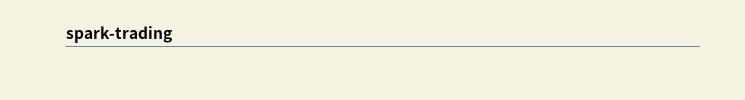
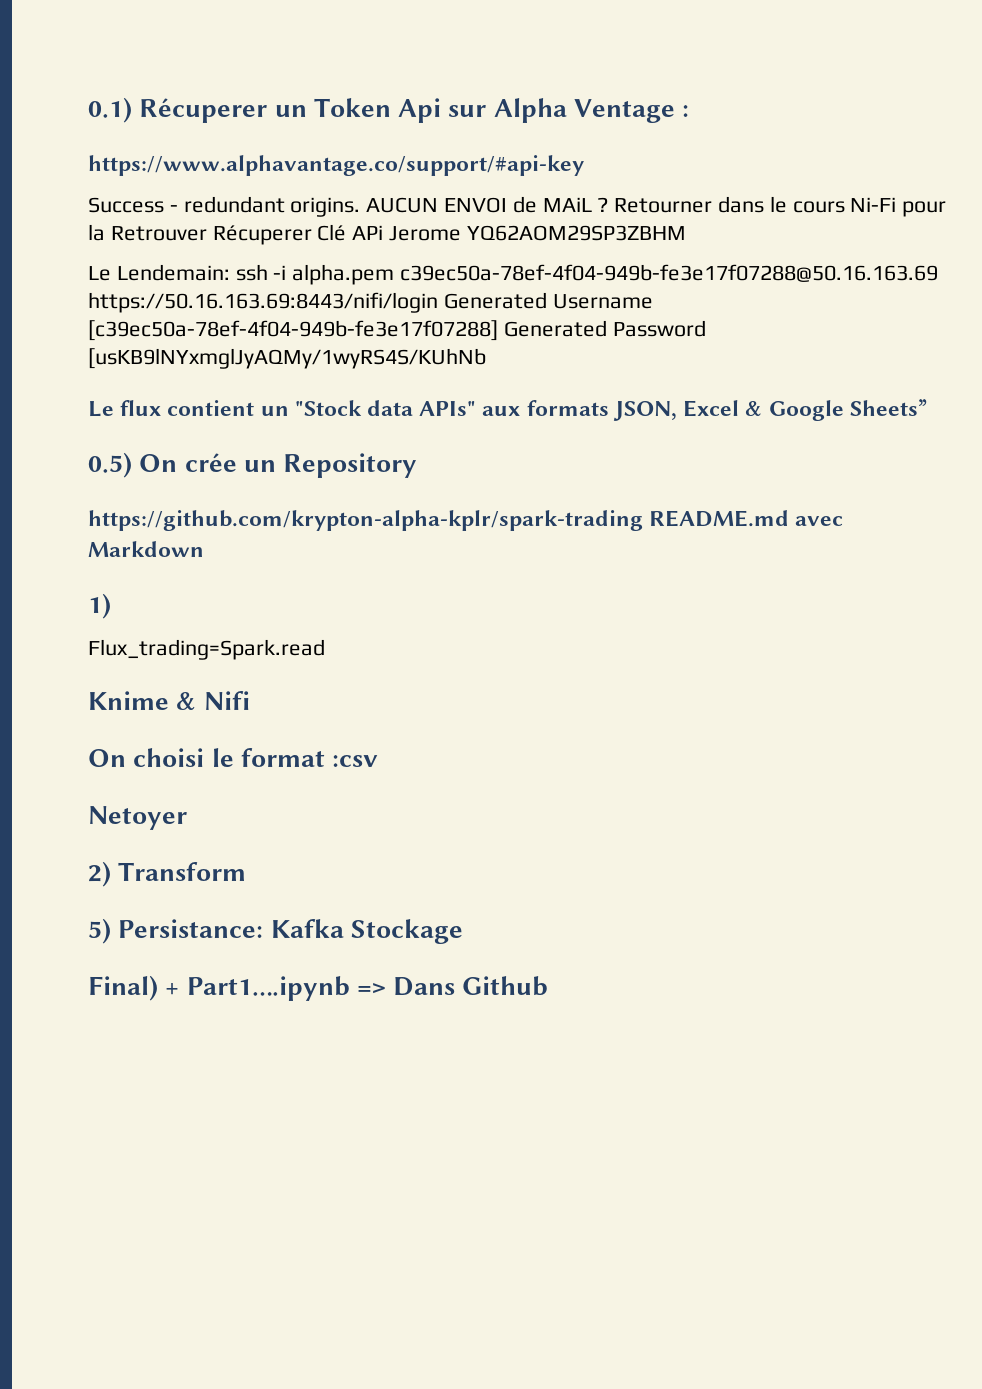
- spark-trading
+ 0.1) Récuperer un Token Api sur Alpha Ventage :
+ https://www.alphavantage.co/support/#api-key
+ Success - redundant origins. AUCUN ENVOI de MAiL ? Retourner dans le cours Ni-Fi pour la Retrouver Récuperer Clé APi Jerome YQ62AOM29SP3ZBHM
+ Le Lendemain: ssh -i alpha.pem c39ec50a-78ef-4f04-949b-fe3e17f07288@50.16.163.69 https://50.16.163.69:8443/nifi/login Generated Username [c39ec50a-78ef-4f04-949b-fe3e17f07288] Generated Password [usKB9lNYxmglJyAQMy/1wyRS4S/KUhNb
+ Le flux contient un "Stock data APIs" aux formats JSON, Excel & Google Sheets”
+ 0.5) On crée un Repository
+ https://github.com/krypton-alpha-kplr/spark-trading README.md avec Markdown
+ 1)
+ Flux_trading=Spark.read
+ Knime & Nifi
+ On choisi le format :csv
+ Netoyer
+ 2) Transform
+ 5) Persistance: Kafka Stockage
+ Final) + Part1….ipynb => Dans Github

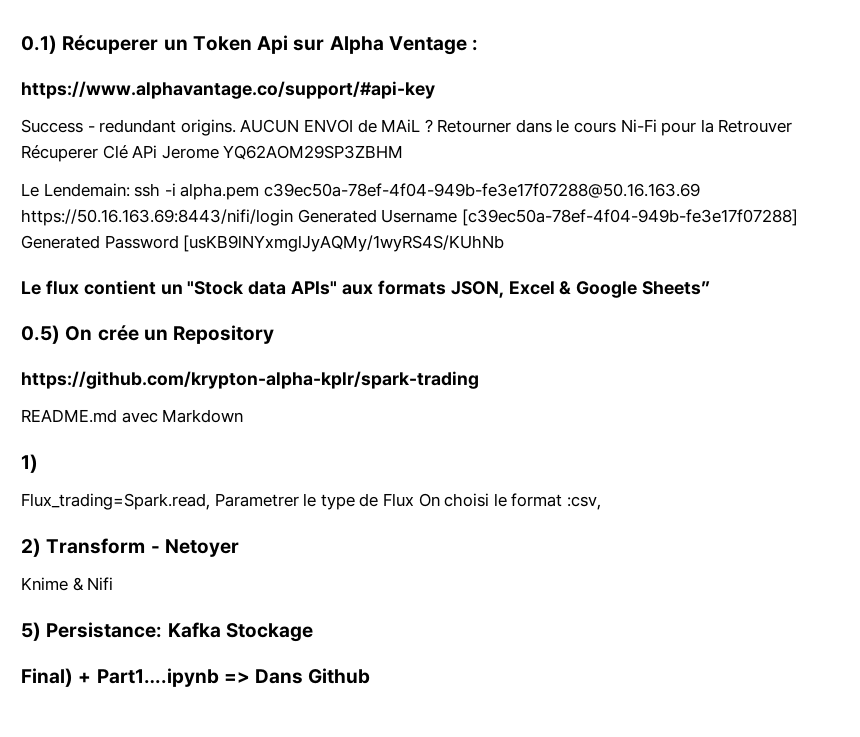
- https://github.com/krypton-alpha-kplr/spark-trading README.md avec Markdown
+ https://github.com/krypton-alpha-kplr/spark-trading
+ README.md avec Markdown
- Flux_trading=Spark.read
+ Flux_trading=Spark.read, Parametrer le type de Flux On choisi le format :csv,
+ 2) Transform - Netoyer
  Knime & Nifi
- On choisi le format :csv
- Netoyer
- 2) Transform

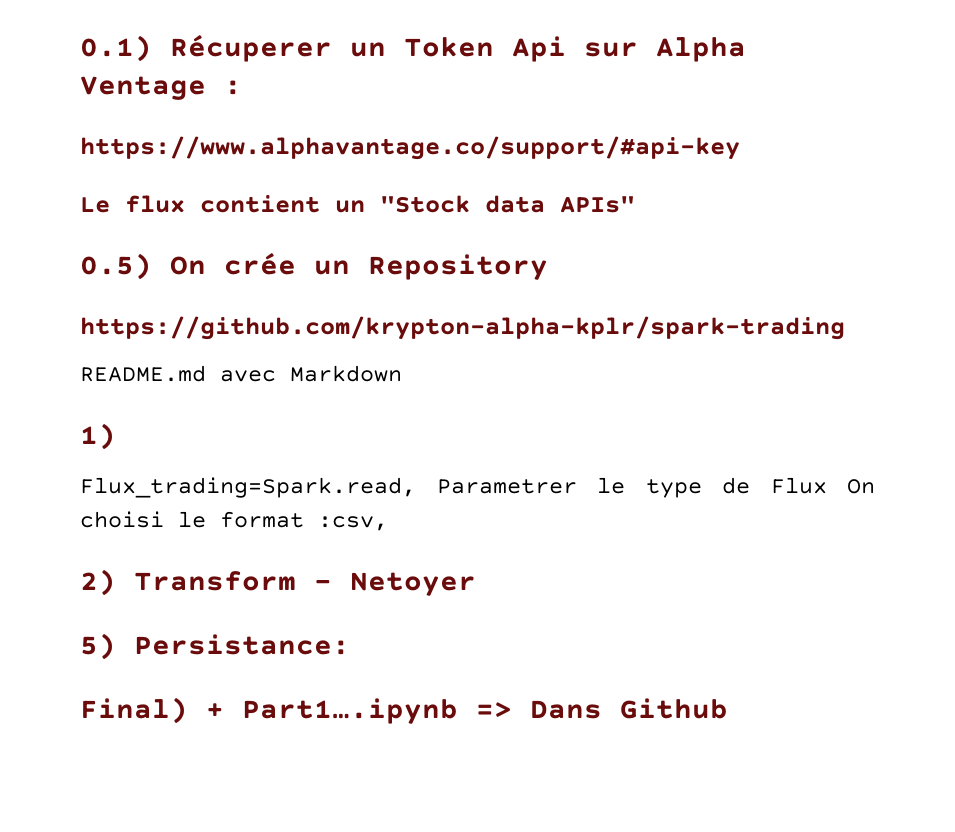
- Success - redundant origins. AUCUN ENVOI de MAiL ? Retourner dans le cours Ni-Fi pour la Retrouver Récuperer Clé APi Jerome YQ62AOM29SP3ZBHM
- Le Lendemain: ssh -i alpha.pem c39ec50a-78ef-4f04-949b-fe3e17f07288@50.16.163.69 https://50.16.163.69:8443/nifi/login Generated Username [c39ec50a-78ef-4f04-949b-fe3e17f07288] Generated Password [usKB9lNYxmglJyAQMy/1wyRS4S/KUhNb
- Le flux contient un "Stock data APIs" aux formats JSON, Excel & Google Sheets”
+ Le flux contient un "Stock data APIs"
- Knime & Nifi
- 5) Persistance: Kafka Stockage
+ 5) Persistance:

